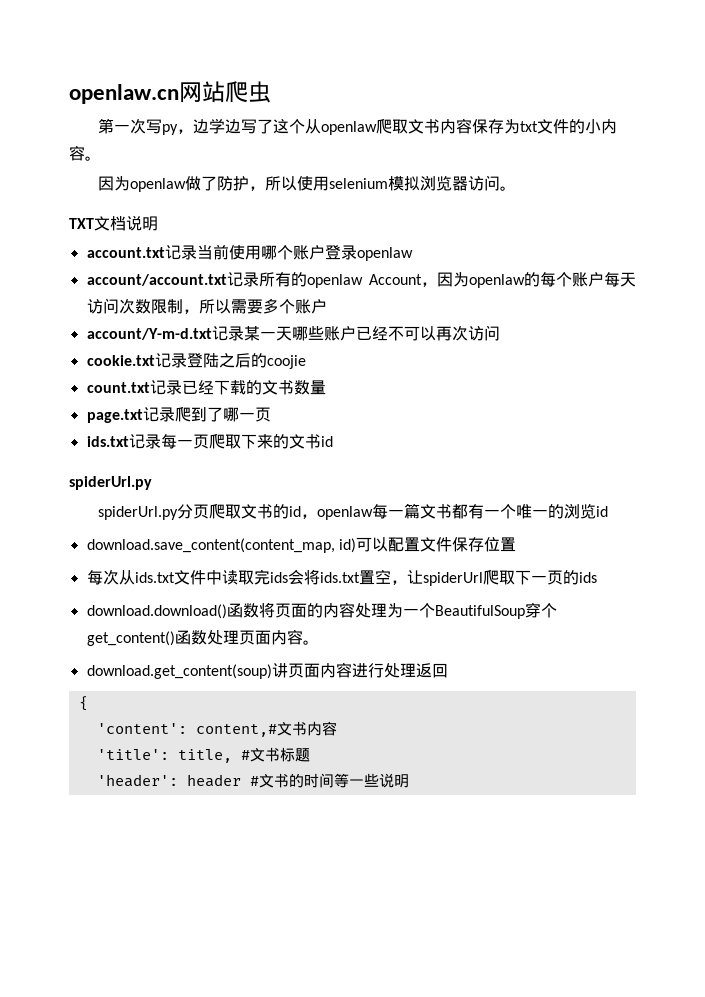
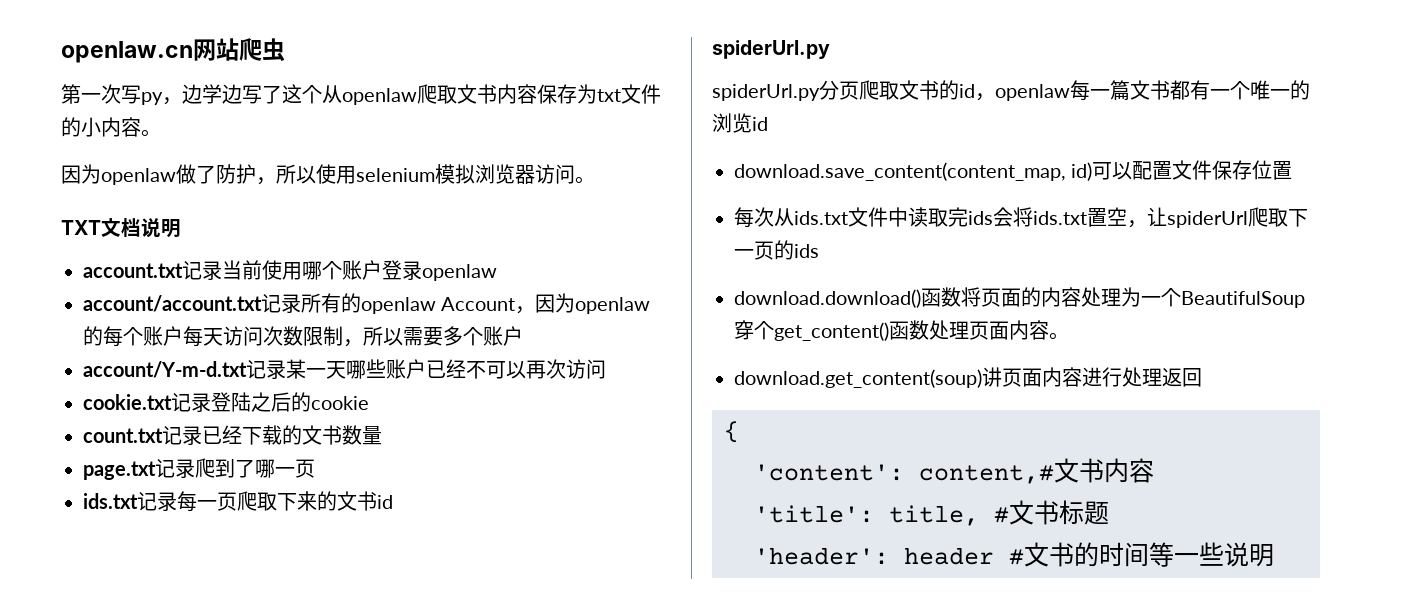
- cookie.txt记录登陆之后的coojie
+ cookie.txt记录登陆之后的cookie

